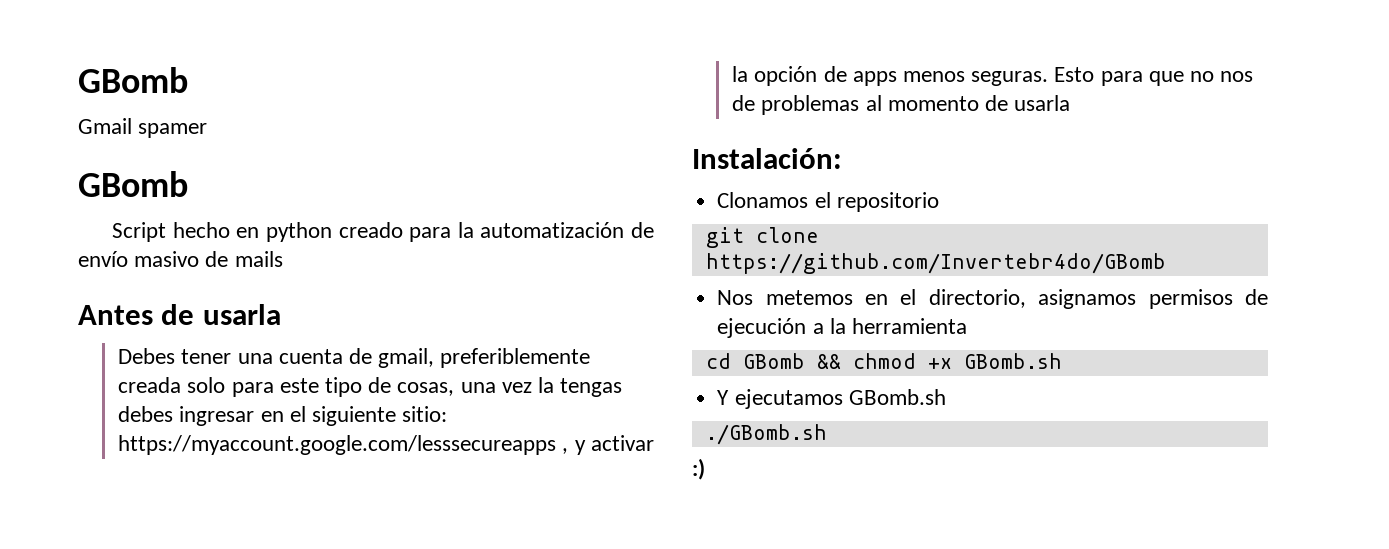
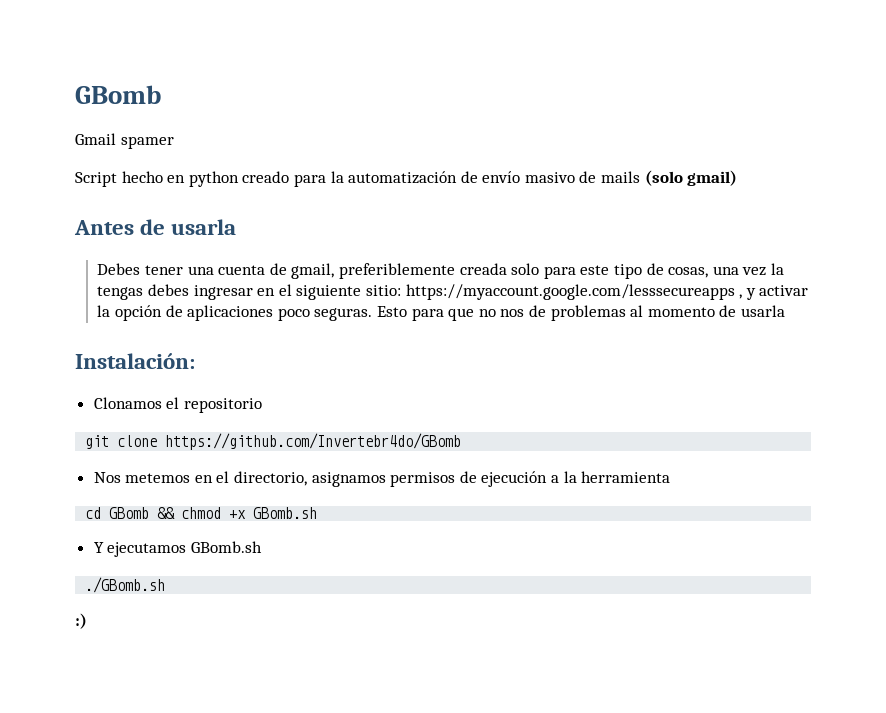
  Gmail spamer
- GBomb
- Script hecho en python creado para la automatización de envío masivo de mails
+ Script hecho en python creado para la automatización de envío masivo de mails (solo gmail)
- Debes tener una cuenta de gmail, preferiblemente creada solo para este tipo de cosas, una vez la tengas debes ingresar en el siguiente sitio: https://myaccount.google.com/lesssecureapps , y activar la opción de apps menos seguras.
+ Debes tener una cuenta de gmail, preferiblemente creada solo para este tipo de cosas, una vez la tengas debes ingresar en el siguiente sitio: https://myaccount.google.com/lesssecureapps , y activar la opción de aplicaciones poco seguras.

